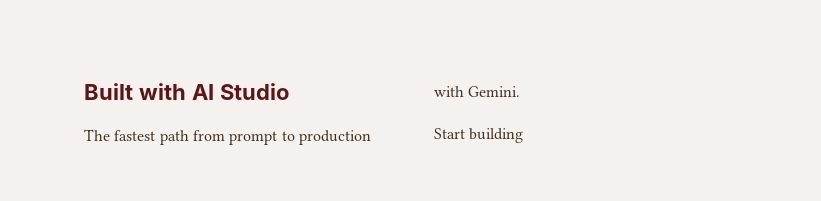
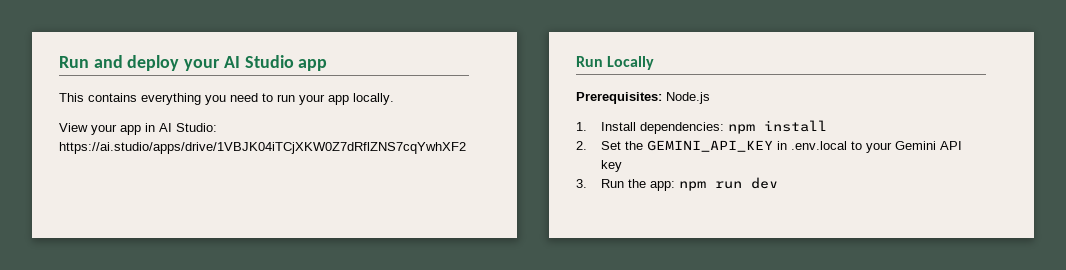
- Built with AI Studio
- The fastest path from prompt to production with Gemini.
- Start building
+ Run and deploy your AI Studio app
+ This contains everything you need to run your app locally.
+ View your app in AI Studio: https://ai.studio/apps/drive/1VBJK04iTCjXKW0Z7dRflZNS7cqYwhXF2
+ Run Locally
+ Prerequisites: Node.js
+ 1. Install dependencies: npm install
+ 2. Set the GEMINI_API_KEY in .env.local to your Gemini API key
+ 3. Run the app: npm run dev

